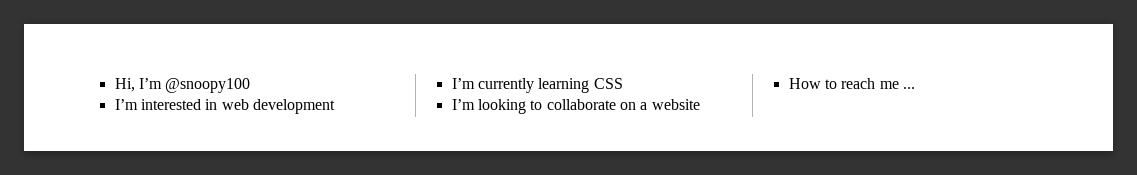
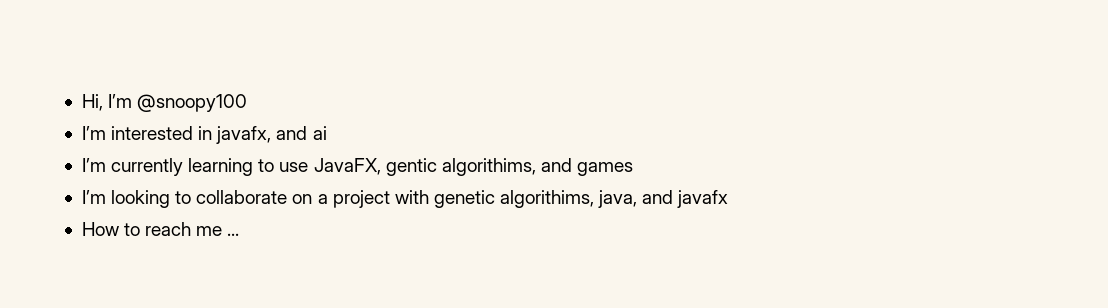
- I’m interested in web development
+ I’m interested in javafx, and ai
- I’m currently learning CSS
+ I’m currently learning to use JavaFX, gentic algorithims, and games
- I’m looking to collaborate on a website
+ I’m looking to collaborate on a project with genetic algorithims, java, and javafx

